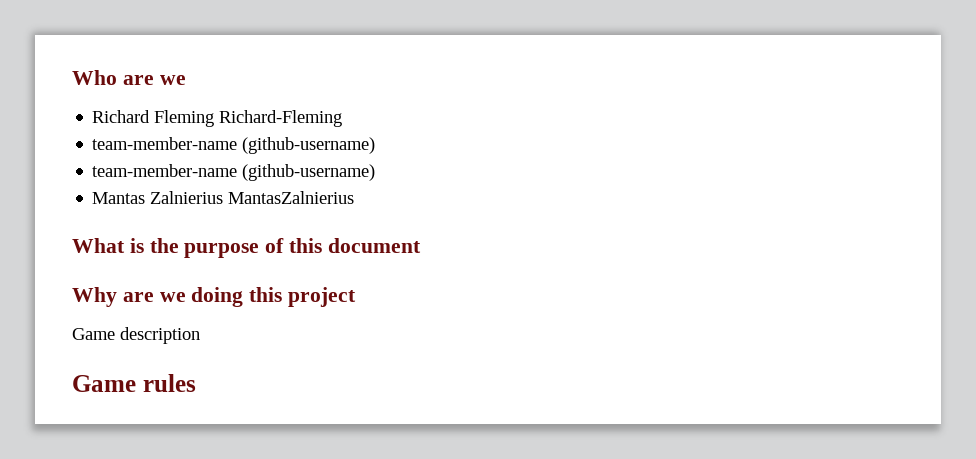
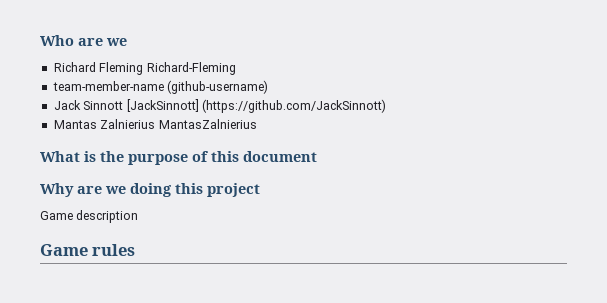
  Richard Fleming Richard-Fleming
  team-member-name (github-username)
- team-member-name (github-username)
+ Jack Sinnott [JackSinnott] (https://github.com/JackSinnott)

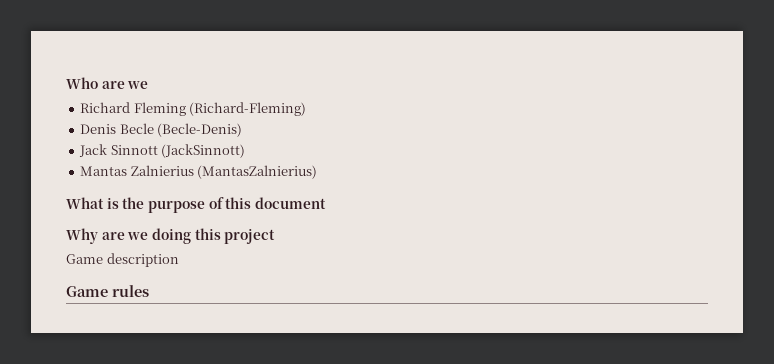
- Richard Fleming Richard-Fleming
- team-member-name (github-username)
+ Richard Fleming (Richard-Fleming)
+ Denis Becle (Becle-Denis)
- Jack Sinnott [JackSinnott] (https://github.com/JackSinnott)
+ Jack Sinnott (JackSinnott)
- Mantas Zalnierius MantasZalnierius
+ Mantas Zalnierius (MantasZalnierius)

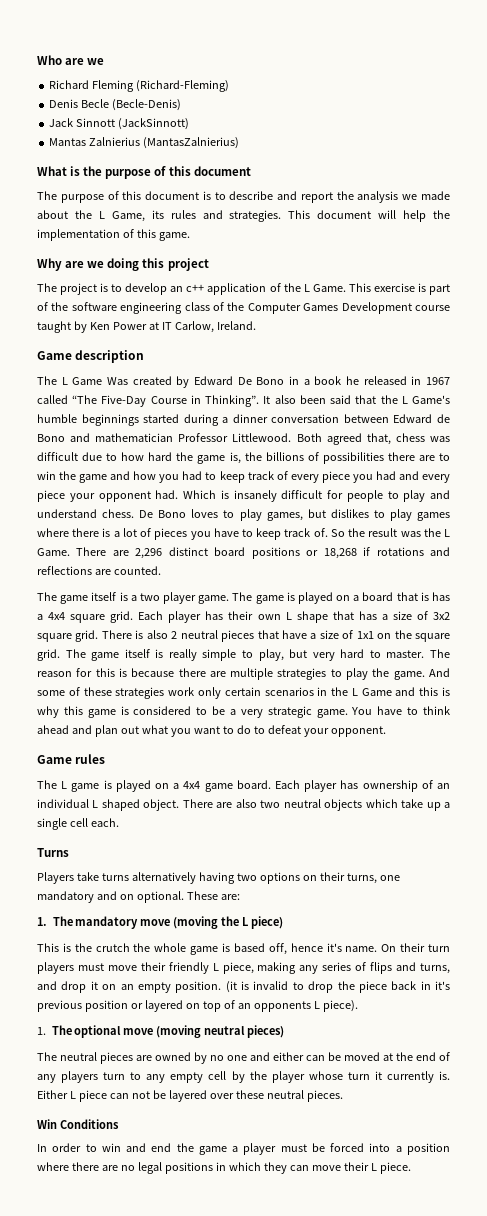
+ The purpose of this document is to describe and report the analysis we made about the L Game, its rules and strategies. This document will help the implementation of this game.
+ The project is to develop an c++ application of the L Game. This exercise is part of the software engineering class of the Computer Games Development course taught by Ken Power at IT Carlow, Ireland.
  Game description
+ The L Game Was created by Edward De Bono in a book he released in 1967 called “The Five-Day Course in Thinking”. It also been said that the L Game's humble beginnings started during a dinner conversation between Edward de Bono and mathematician Professor Littlewood. Both agreed that, chess was difficult due to how hard the game is, the billions of possibilities there are to win the game and how you had to keep track of every piece you had and every piece your opponent had. Which is insanely difficult for people to play and understand chess. De Bono loves to play games, but dislikes to play games where there is a lot of pieces you have to keep track of. So the result was the L Game. There are 2,296 distinct board positions or 18,268 if rotations and reflections are counted.
+ The game itself is a two player game. The game is played on a board that is has a 4x4 square grid. Each player has their own L shape that has a size of 3x2 square grid. There is also 2 neutral pieces that have a size of 1x1 on the square grid. The game itself is really simple to play, but very hard to master. The reason for this is because there are multiple strategies to play the game. And some of these strategies work only certain scenarios in the L Game and this is why this game is considered to be a very strategic game. You have to think ahead and plan out what you want to do to defeat your opponent.
  Game rules
+ The L game is played on a 4x4 game board. Each player has ownership of an individual L shaped object. There are also two neutral objects which take up a single cell each.
+ Turns
+ Players take turns alternatively having two options on their turns, one mandatory and on optional. These are:
+ 1. The mandatory move (moving the L piece)
+ This is the crutch the whole game is based off, hence it's name. On their turn players must move their friendly L piece, making any series of flips and turns, and drop it on an empty position. (it is invalid to drop the piece back in it's previous position or layered on top of an opponents L piece).
+ 1. The optional move (moving neutral pieces)
+ The neutral pieces are owned by no one and either can be moved at the end of any players turn to any empty cell by the player whose turn it currently is. Either L piece can not be layered over these neutral pieces.
+ Win Conditions
+ In order to win and end the game a player must be forced into a position where there are no legal positions in which they can move their L piece.

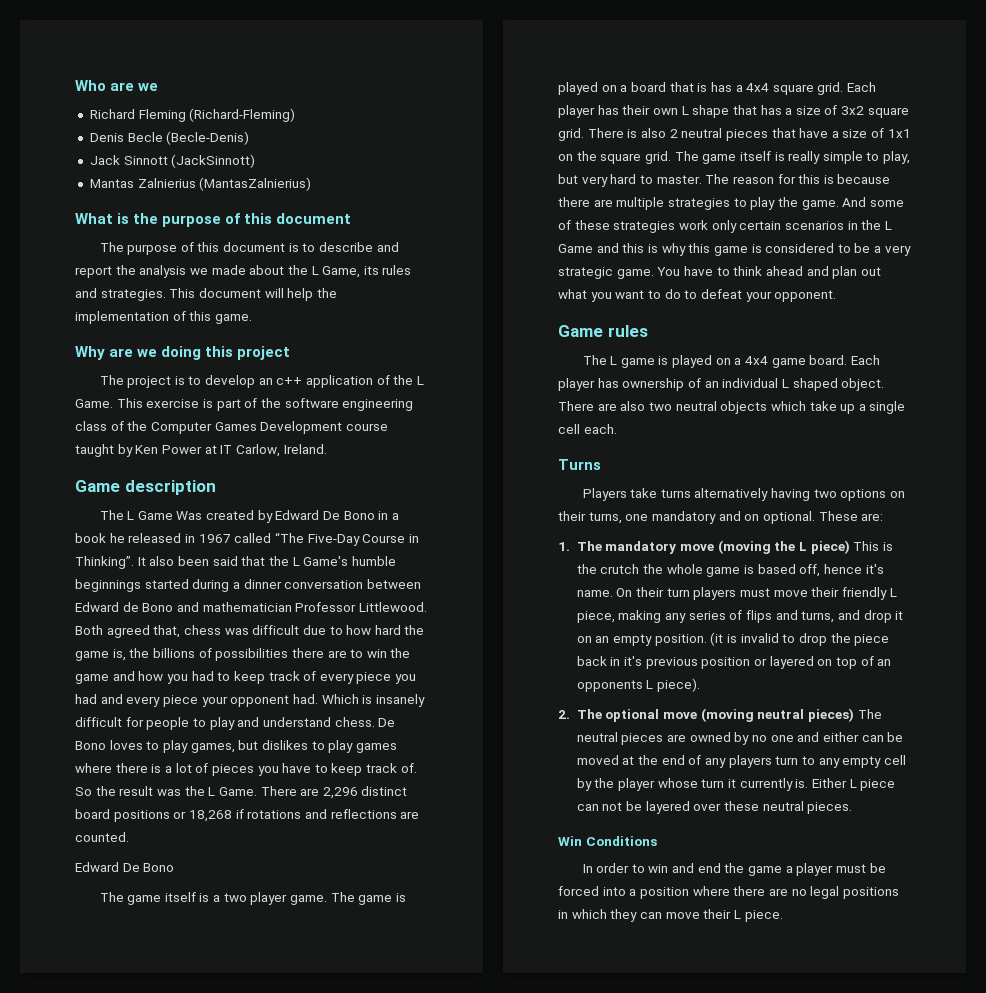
  There are 2,296 distinct board positions or 18,268 if rotations and reflections are counted.
+ Edward De Bono
- 1. The mandatory move (moving the L piece)
- This is the crutch the whole game is based off, hence it's name.
+ 1. The mandatory move (moving the L piece) This is the crutch the whole game is based off, hence it's name.
- 1. The optional move (moving neutral pieces)
- The neutral pieces are owned by no one and either can be moved at the end of any players turn to any empty cell by the player whose turn it currently is.
+ 2. The optional move (moving neutral pieces) The neutral pieces are owned by no one and either can be moved at the end of any players turn to any empty cell by the player whose turn it currently is.

